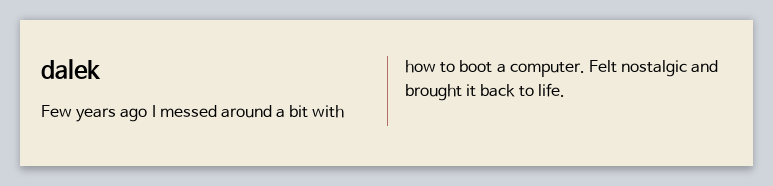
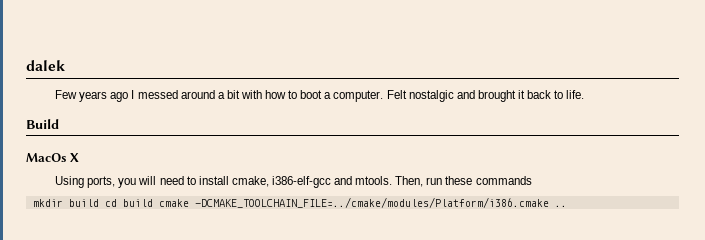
+ Build
+ MacOs X
+ Using ports, you will need to install cmake, i386-elf-gcc and mtools. Then, run these commands
+ mkdir build cd build cmake -DCMAKE_TOOLCHAIN_FILE=../cmake/modules/Platform/i386.cmake ..

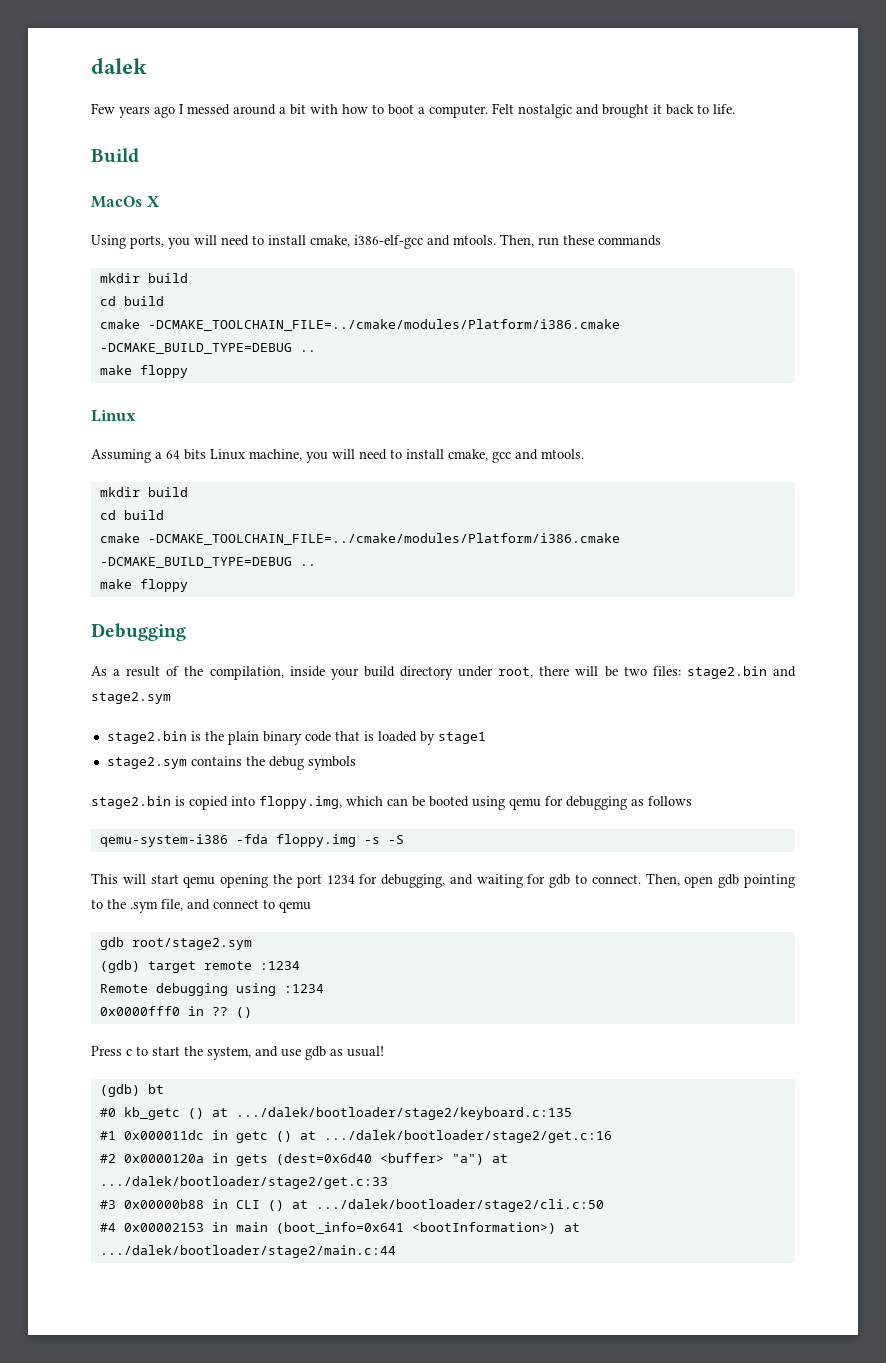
  Then, run these commands
- mkdir build cd build cmake -DCMAKE_TOOLCHAIN_FILE=../cmake/modules/Platform/i386.cmake ..
+ mkdir build
+ cd build
+ cmake -DCMAKE_TOOLCHAIN_FILE=../cmake/modules/Platform/i386.cmake -DCMAKE_BUILD_TYPE=DEBUG ..
+ make floppy
+ Linux
+ Assuming a 64 bits Linux machine, you will need to install cmake, gcc and mtools.
+ mkdir build
+ cd build
+ cmake -DCMAKE_TOOLCHAIN_FILE=../cmake/modules/Platform/i386.cmake -DCMAKE_BUILD_TYPE=DEBUG ..
+ make floppy
+ Debugging
+ As a result of the compilation, inside your build directory under root, there will be two files: stage2.bin and stage2.sym
+ stage2.bin is the plain binary code that is loaded by stage1
+ stage2.sym contains the debug symbols
+ stage2.bin is copied into floppy.img, which can be booted using qemu for debugging as follows
+ qemu-system-i386 -fda floppy.img -s -S
+ This will start qemu opening the port 1234 for debugging, and waiting for gdb to connect. Then, open gdb pointing to the .sym file, and connect to qemu
+ gdb root/stage2.sym
+ (gdb) target remote :1234
+ Remote debugging using :1234
+ 0x0000fff0 in ?? ()
+ Press c to start the system, and use gdb as usual!
+ (gdb) bt
+ #0 kb_getc () at .../dalek/bootloader/stage2/keyboard.c:135
+ #1 0x000011dc in getc () at .../dalek/bootloader/stage2/get.c:16
+ #2 0x0000120a in gets (dest=0x6d40 <buffer> "a") at .../dalek/bootloader/stage2/get.c:33
+ #3 0x00000b88 in CLI () at .../dalek/bootloader/stage2/cli.c:50
+ #4 0x00002153 in main (boot_info=0x641 <bootInformation>) at .../dalek/bootloader/stage2/main.c:44

